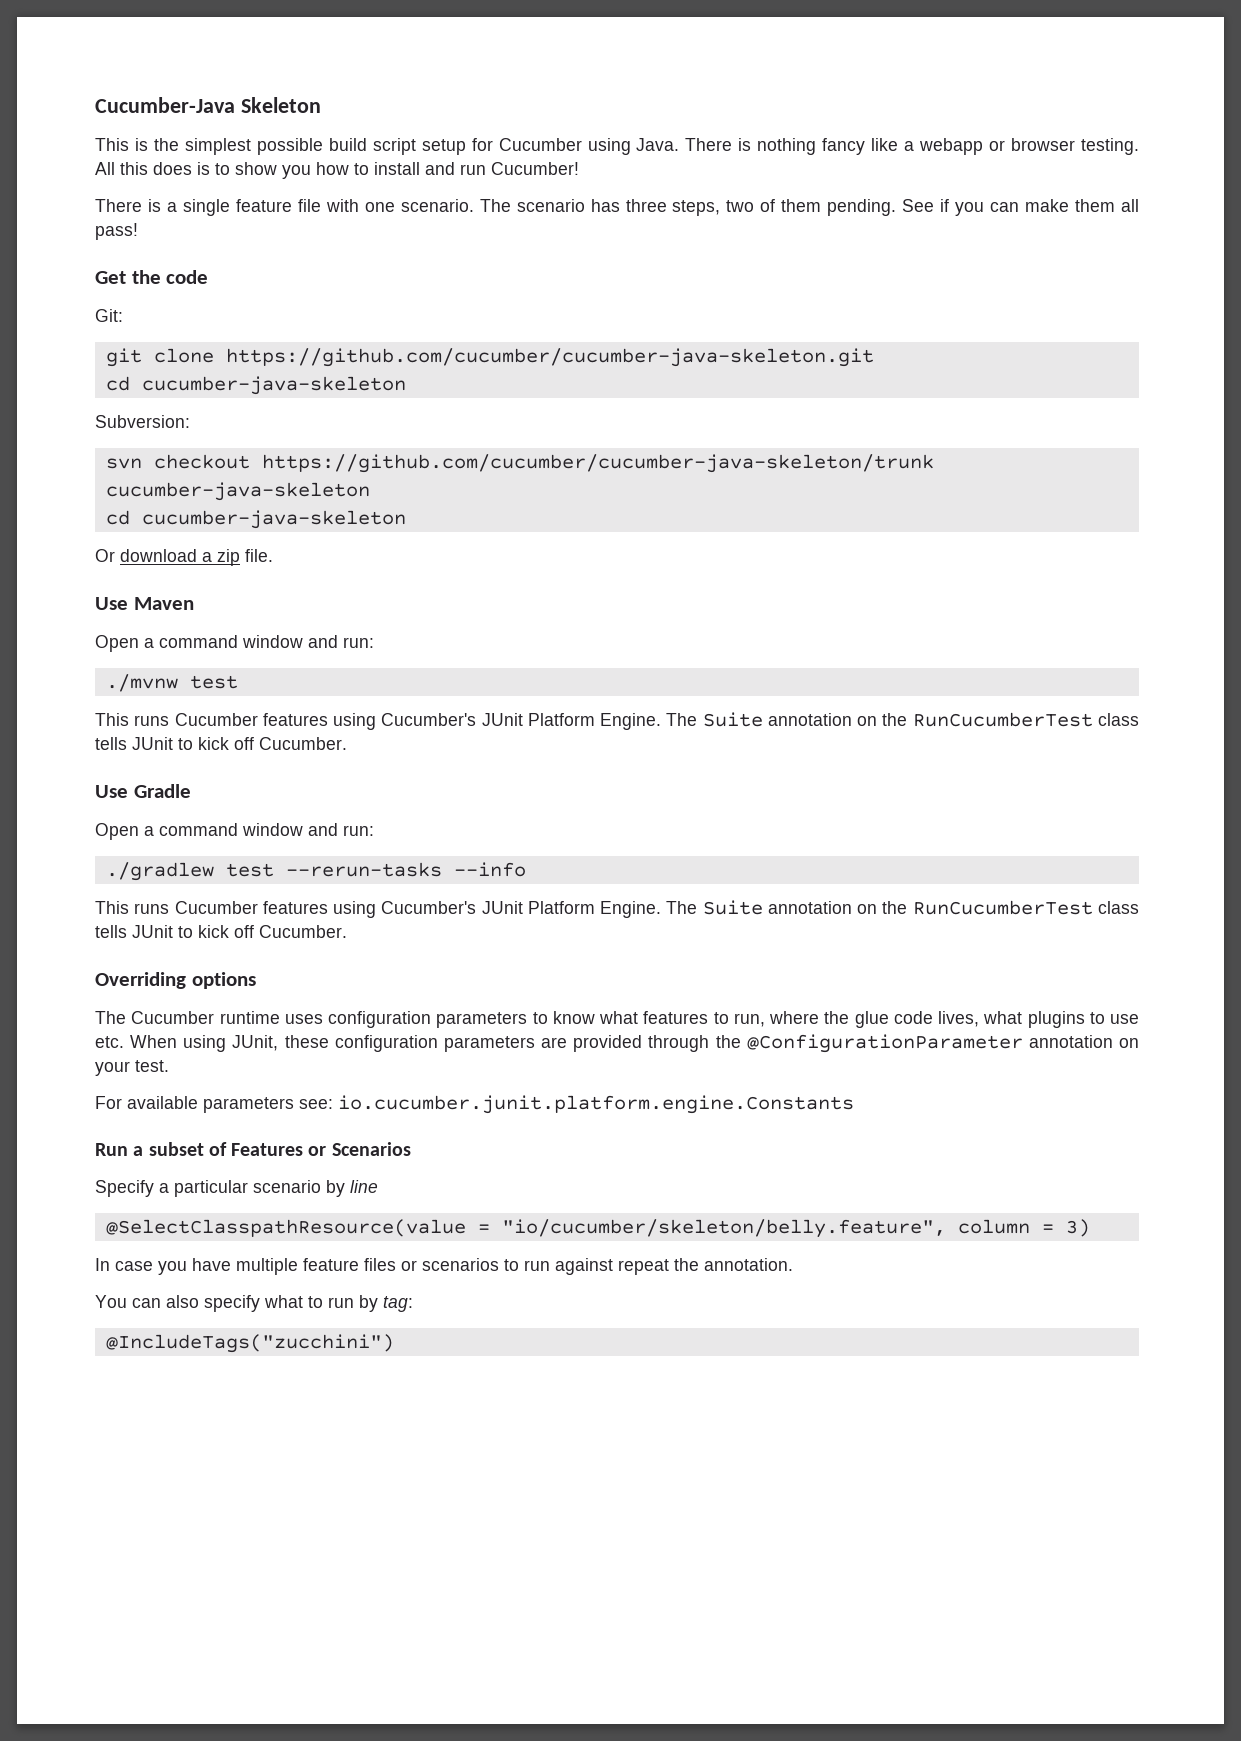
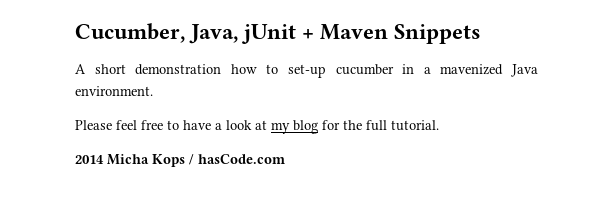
- Cucumber-Java Skeleton
- This is the simplest possible build script setup for Cucumber using Java. There is nothing fancy like a webapp or browser testing. All this does is to show you how to install and run Cucumber!
- There is a single feature file with one scenario. The scenario has three steps, two of them pending. See if you can make them all pass!
- Get the code
- Git:
- git clone https://github.com/cucumber/cucumber-java-skeleton.git
- cd cucumber-java-skeleton
- Subversion:
- svn checkout https://github.com/cucumber/cucumber-java-skeleton/trunk cucumber-java-skeleton
- cd cucumber-java-skeleton
- Or download a zip file.
- Use Maven
- Open a command window and run:
- ./mvnw test
- This runs Cucumber features using Cucumber's JUnit Platform Engine. The Suite annotation on the RunCucumberTest class tells JUnit to kick off Cucumber.
- Use Gradle
- Open a command window and run:
- ./gradlew test --rerun-tasks --info
- This runs Cucumber features using Cucumber's JUnit Platform Engine. The Suite annotation on the RunCucumberTest class tells JUnit to kick off Cucumber.
- Overriding options
- The Cucumber runtime uses configuration parameters to know what features to run, where the glue code lives, what plugins to use etc. When using JUnit, these configuration parameters are provided through the @ConfigurationParameter annotation on your test.
- For available parameters see: io.cucumber.junit.platform.engine.Constants
- Run a subset of Features or Scenarios
- Specify a particular scenario by line
- @SelectClasspathResource(value = "io/cucumber/skeleton/belly.feature", column = 3)
- In case you have multiple feature files or scenarios to run against repeat the annotation.
- You can also specify what to run by tag:
- @IncludeTags("zucchini")
+ Cucumber, Java, jUnit + Maven Snippets
+ A short demonstration how to set-up cucumber in a mavenized Java environment.
+ Please feel free to have a look at my blog for the full tutorial.
+ 2014 Micha Kops / hasCode.com

